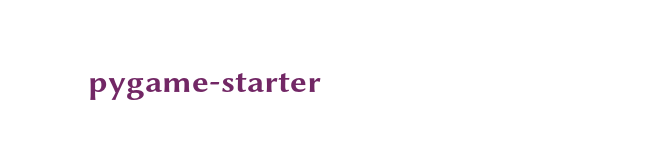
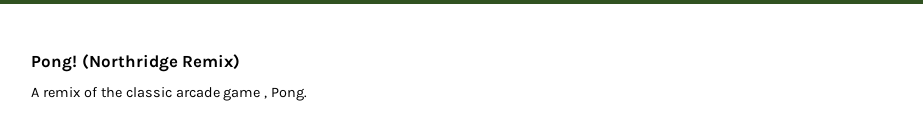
- pygame-starter
+ Pong! (Northridge Remix)
+ A remix of the classic arcade game , Pong.

